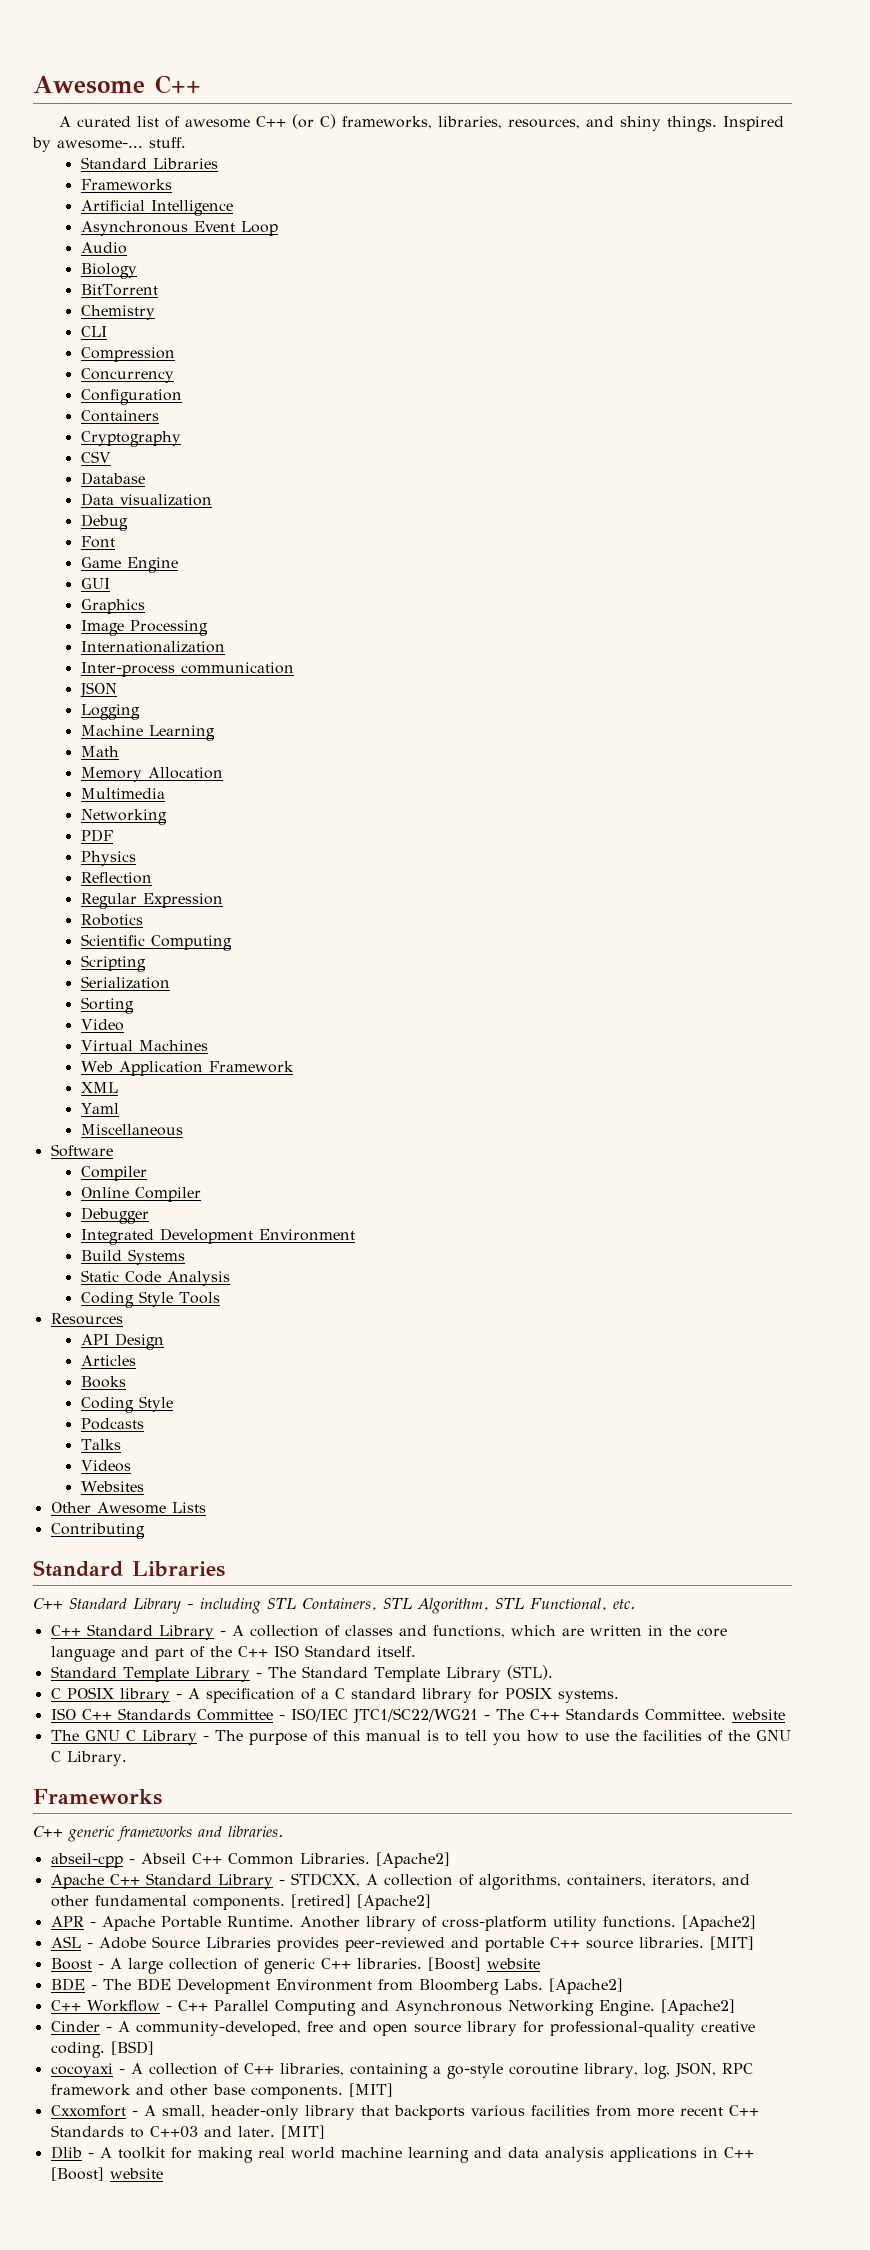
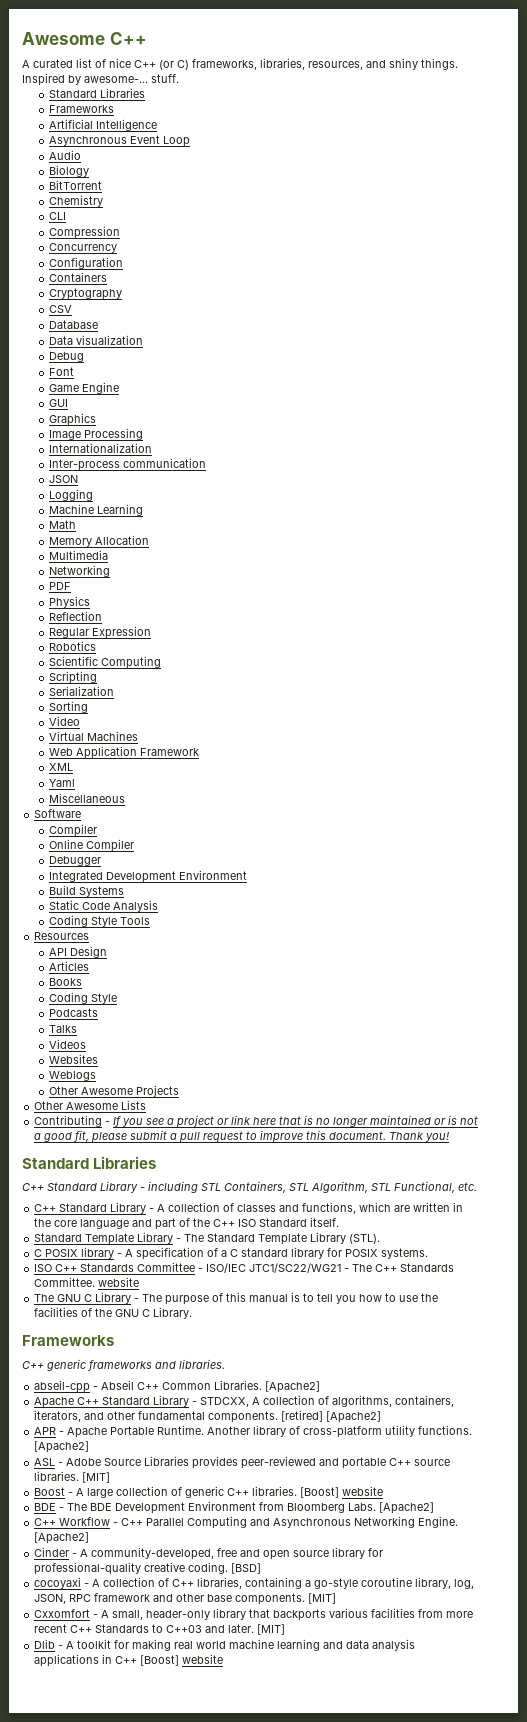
- A curated list of awesome C++ (or C) frameworks, libraries, resources, and shiny things.
+ A curated list of nice C++ (or C) frameworks, libraries, resources, and shiny things.
+ Weblogs
+ Other Awesome Projects
- Contributing
+ Contributing - If you see a project or link here that is no longer maintained or is not a good fit, please submit a pull request to improve this document. Thank you!

